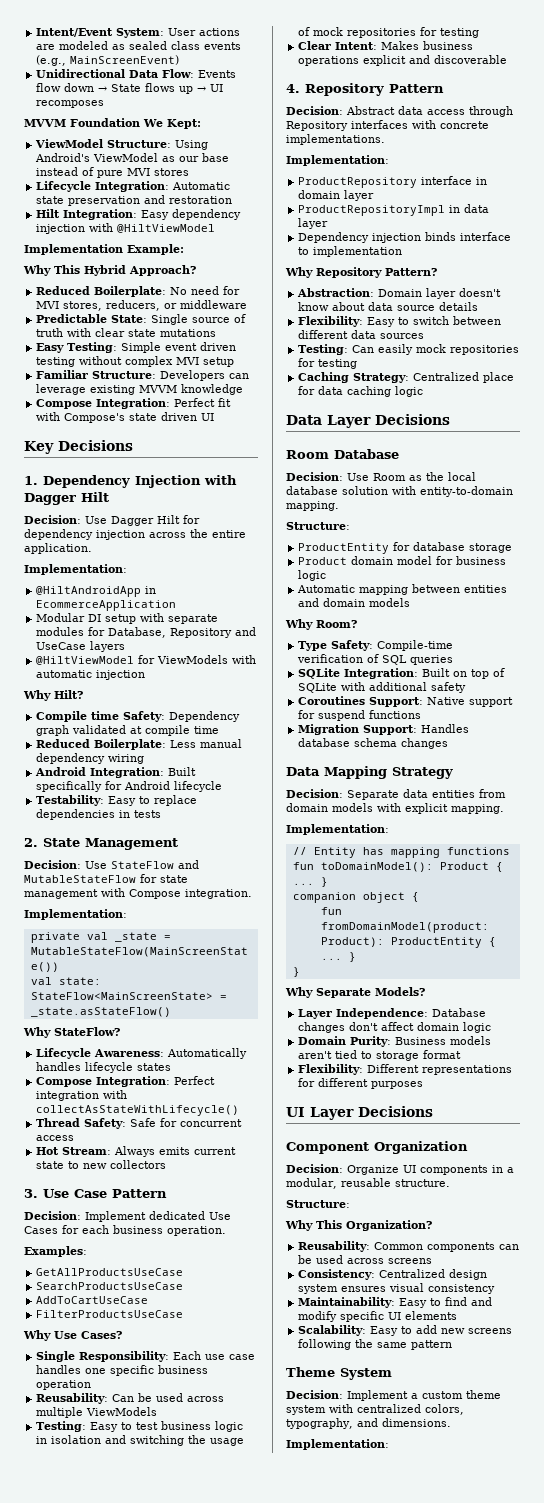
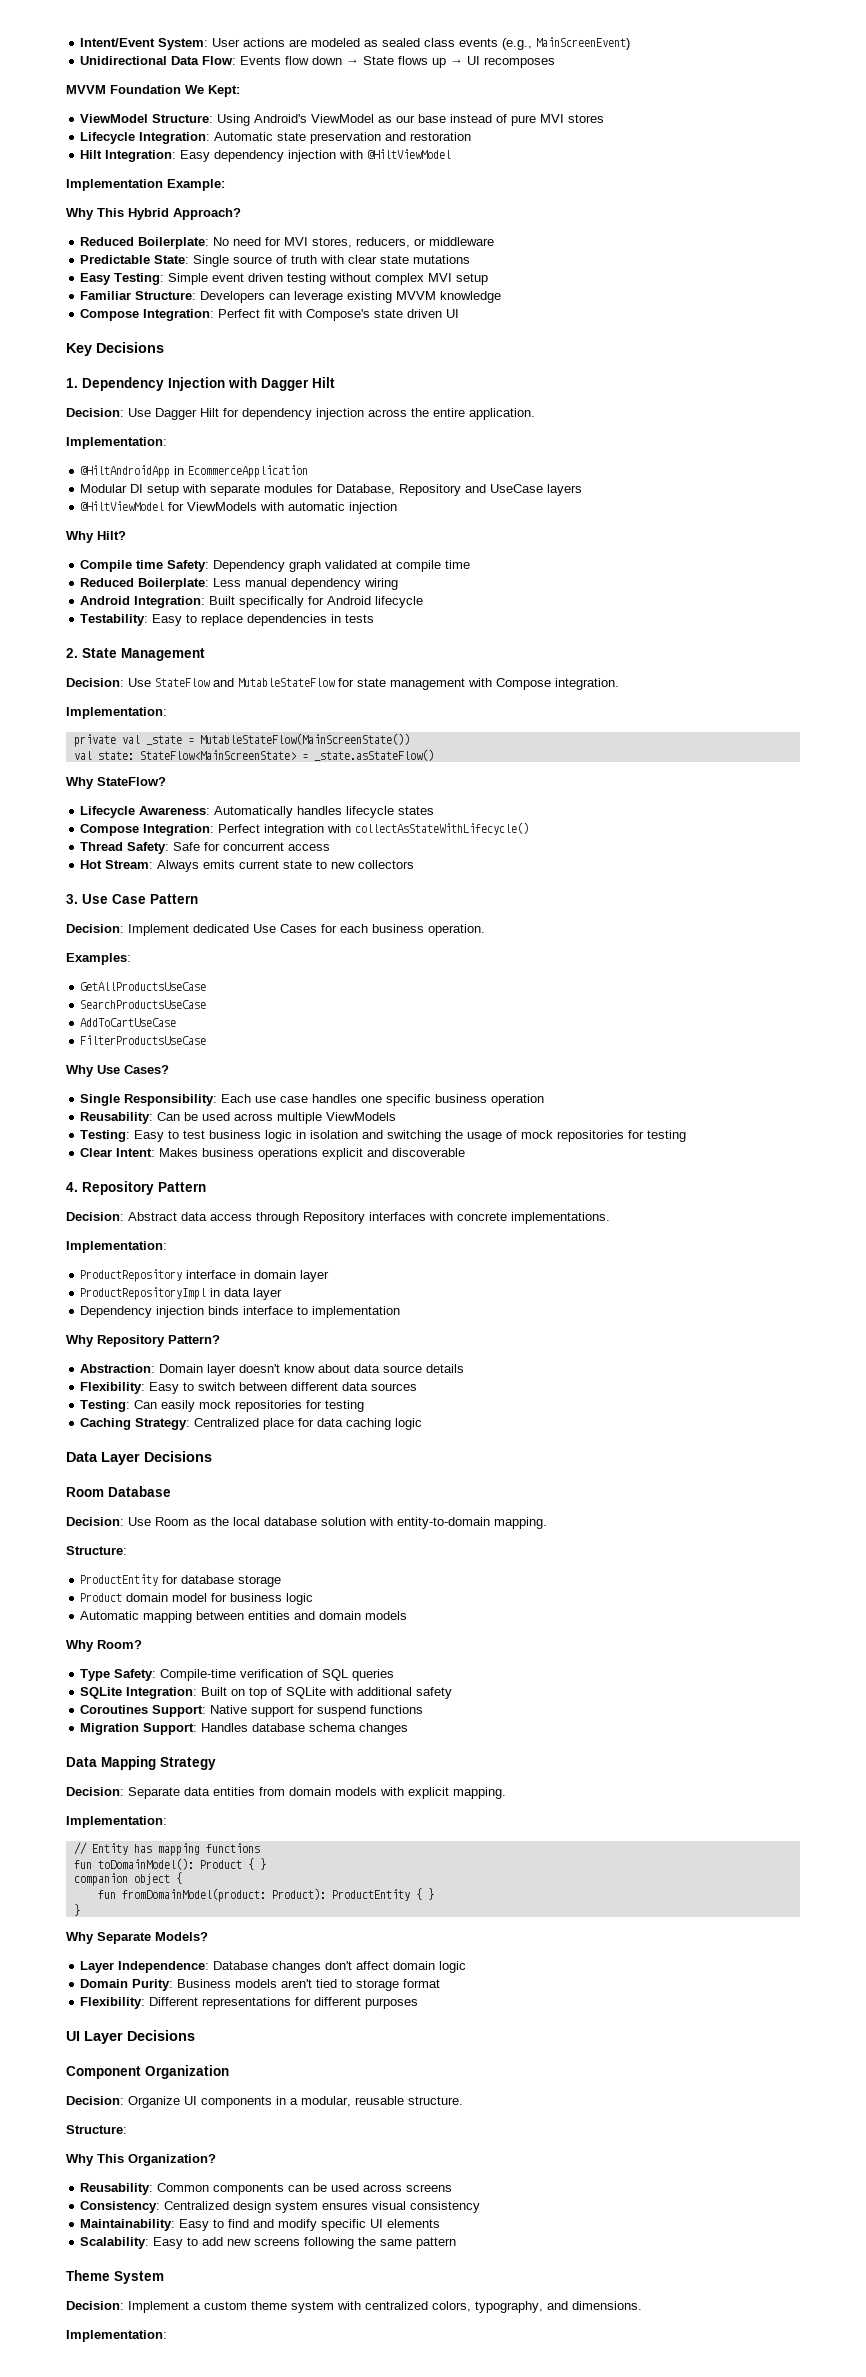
- fun toDomainModel(): Product { ... }
+ fun toDomainModel(): Product { }
- fun fromDomainModel(product: Product): ProductEntity { ... }
+ fun fromDomainModel(product: Product): ProductEntity { }

